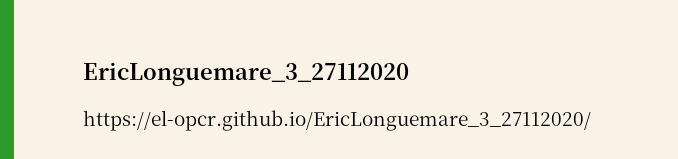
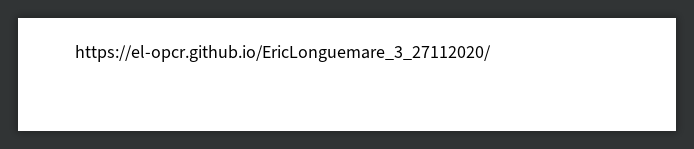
- EricLonguemare_3_27112020

